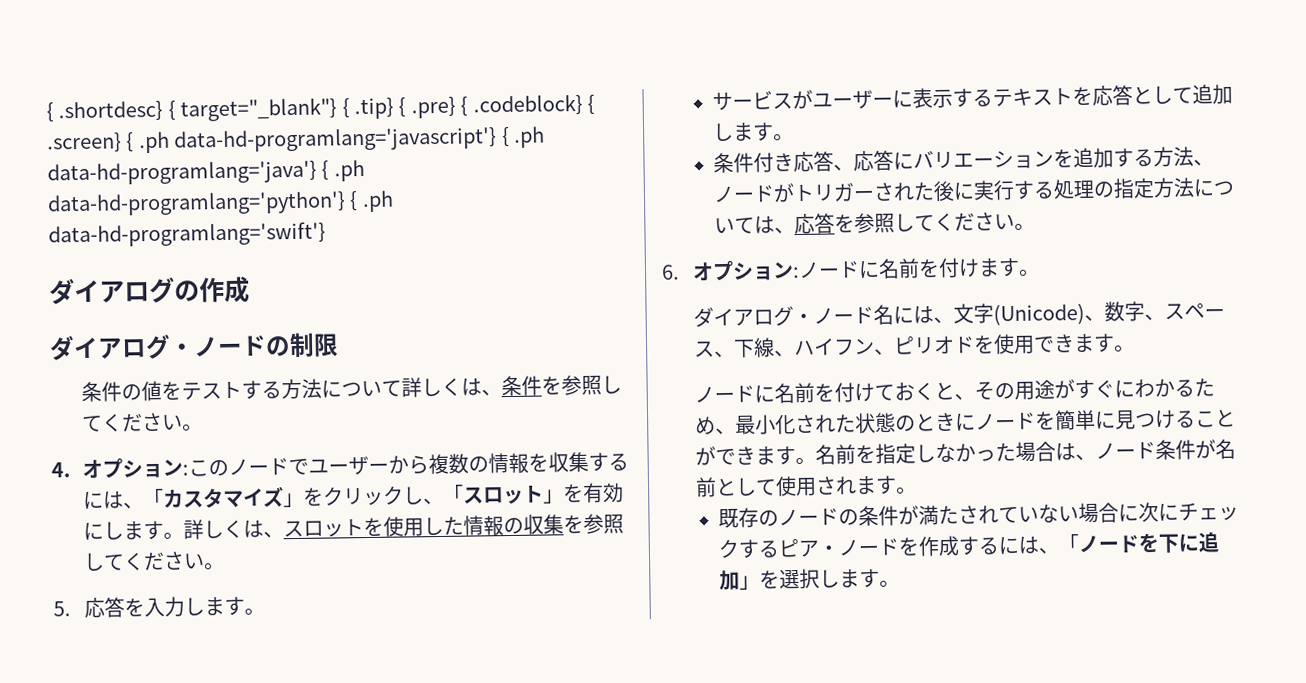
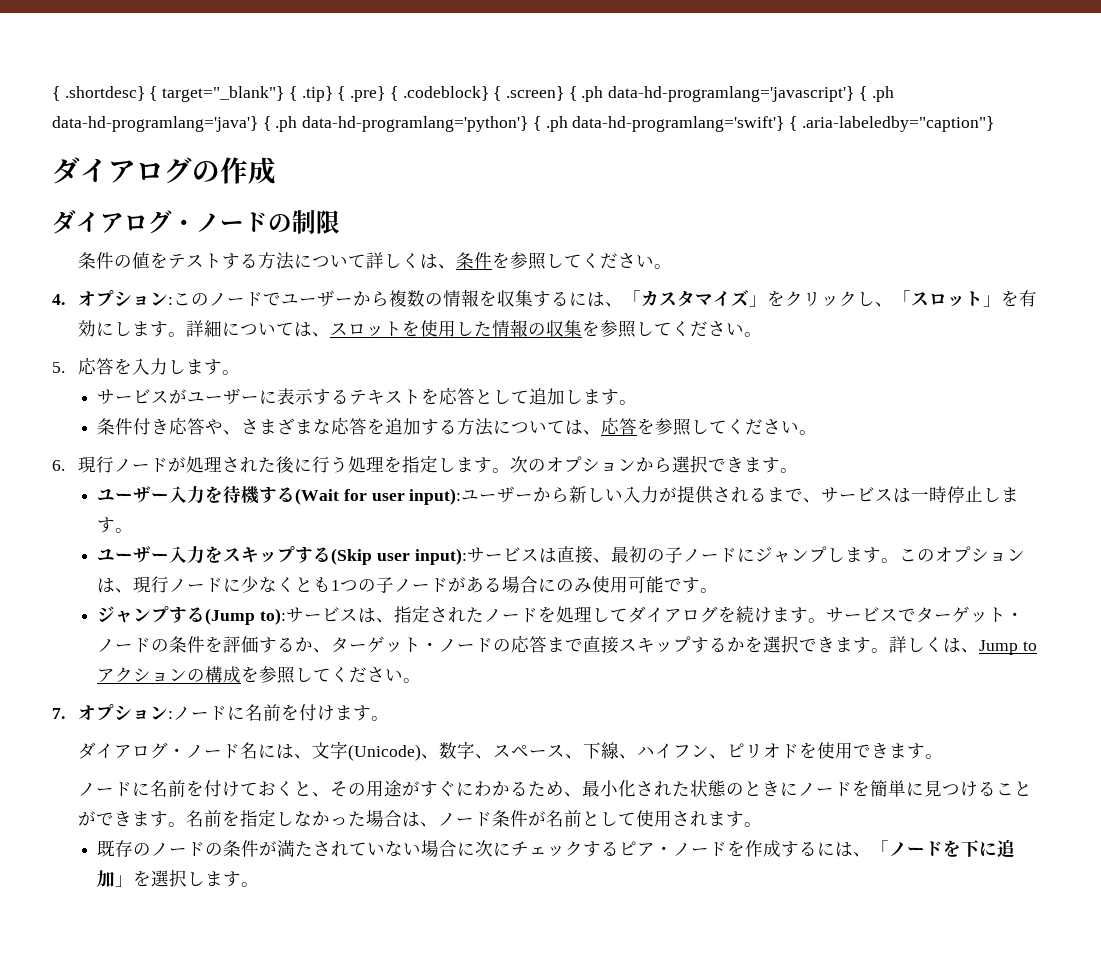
- { .shortdesc} { target="_blank"} { .tip} { .pre} { .codeblock} { .screen} { .ph data-hd-programlang='javascript'} { .ph data-hd-programlang='java'} { .ph data-hd-programlang='python'} { .ph data-hd-programlang='swift'}
+ { .shortdesc} { target="_blank"} { .tip} { .pre} { .codeblock} { .screen} { .ph data-hd-programlang='javascript'} { .ph data-hd-programlang='java'} { .ph data-hd-programlang='python'} { .ph data-hd-programlang='swift'} { .aria-labeledby="caption"}
- 詳しくは、スロットを使用した情報の収集を参照してください。
+ 詳細については、スロットを使用した情報の収集を参照してください。
- 条件付き応答、応答にバリエーションを追加する方法、ノードがトリガーされた後に実行する処理の指定方法については、応答を参照してください。
+ 条件付き応答や、さまざまな応答を追加する方法については、応答を参照してください。
- 6.オプション:ノードに名前を付けます。
+ 6.現行ノードが処理された後に行う処理を指定します。次のオプションから選択できます。
+ ユーザー入力を待機する(Wait for user input):ユーザーから新しい入力が提供されるまで、サービスは一時停止します。
+ ユーザー入力をスキップする(Skip user input):サービスは直接、最初の子ノードにジャンプします。このオプションは、現行ノードに少なくとも1つの子ノードがある場合にのみ使用可能です。
+ ジャンプする(Jump to):サービスは、指定されたノードを処理してダイアログを続けます。サービスでターゲット・ノードの条件を評価するか、ターゲット・ノードの応答まで直接スキップするかを選択できます。詳しくは、Jump toアクションの構成を参照してください。
+ 7.オプション:ノードに名前を付けます。

